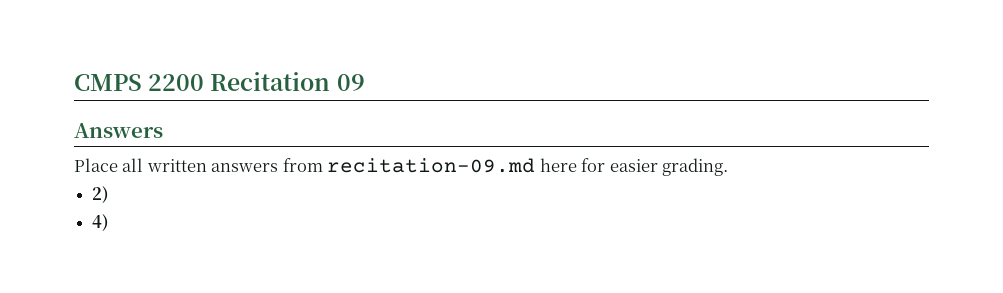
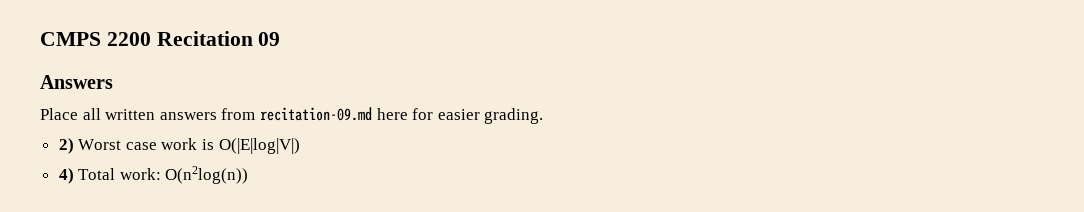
- 2)
- 4)
+ 2) Worst case work is O(|E|log|V|)
+ 4) Total work: O(n2log(n))

